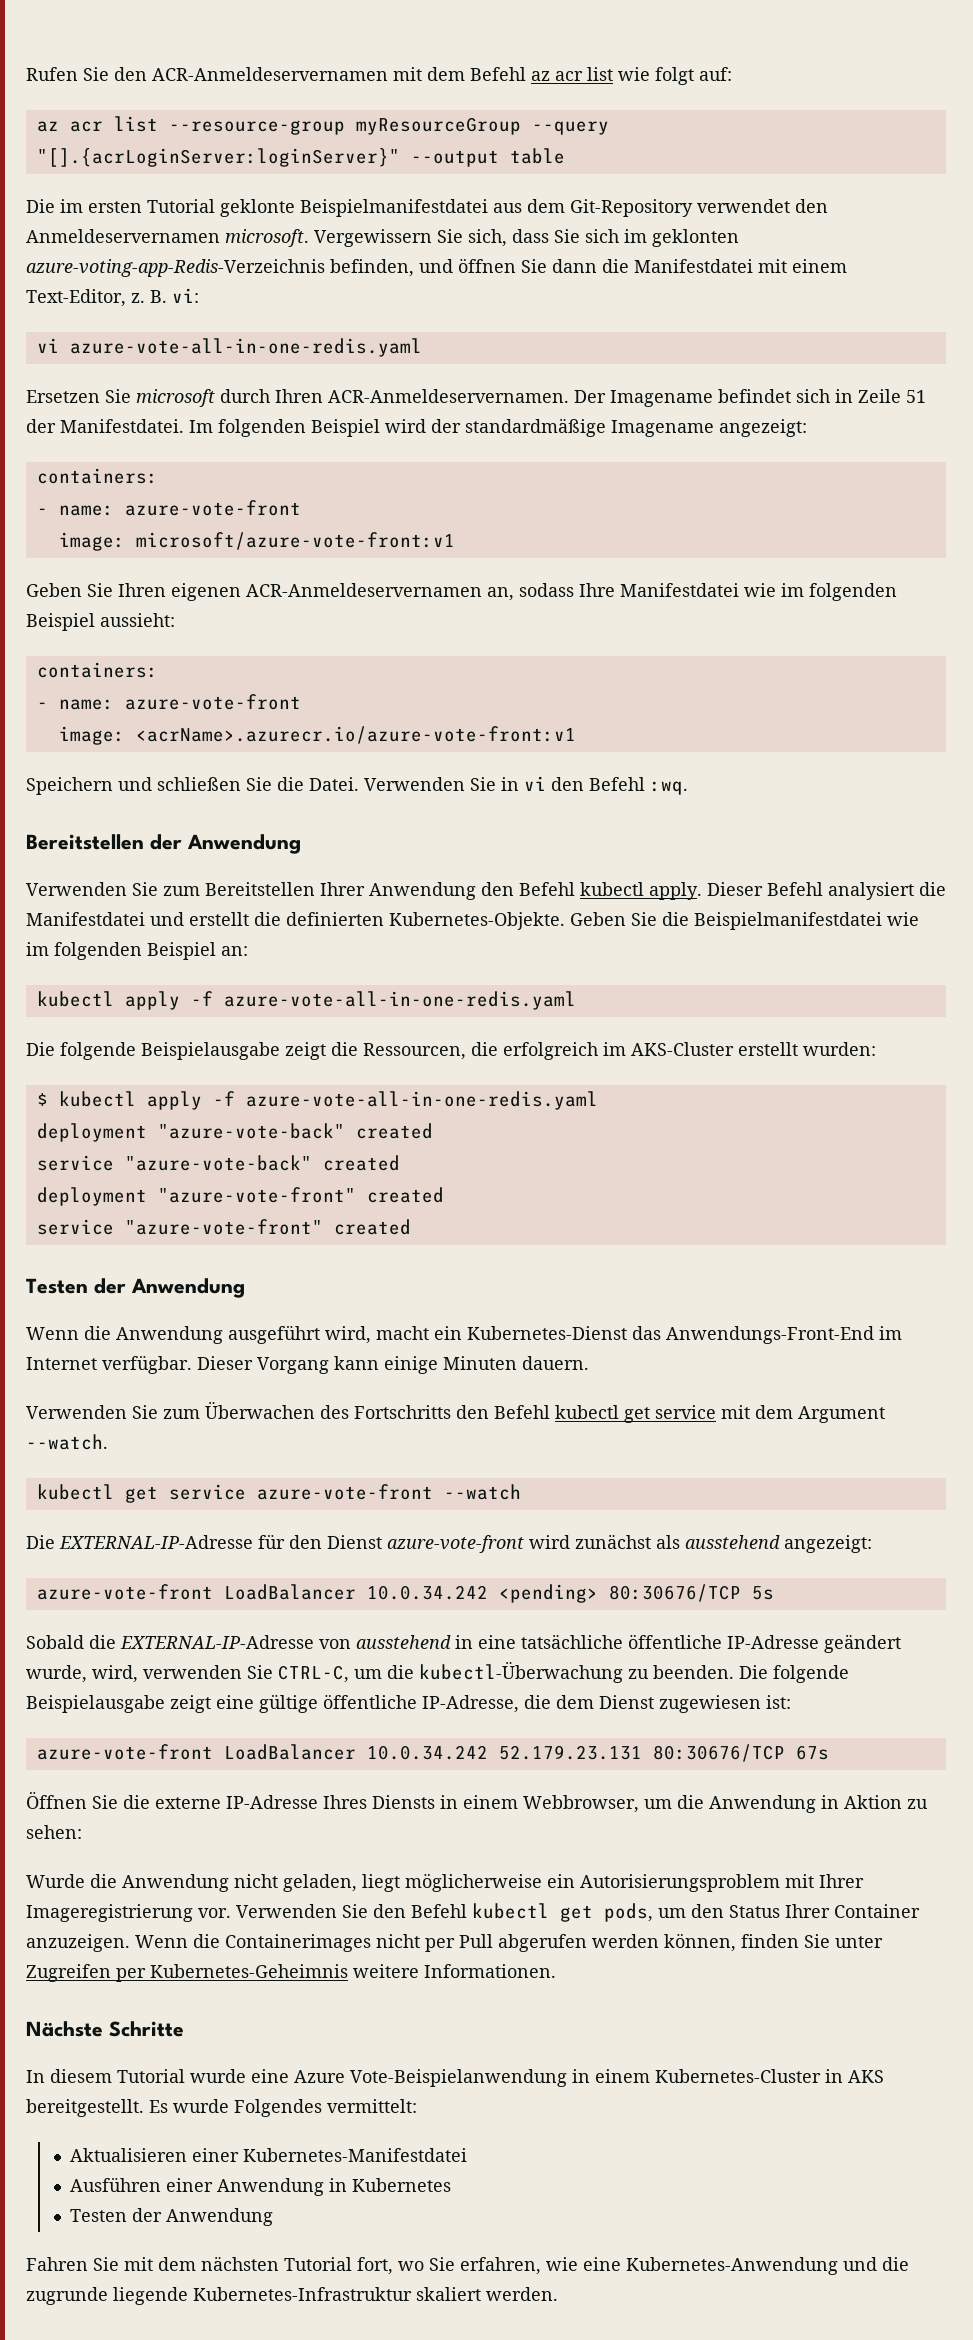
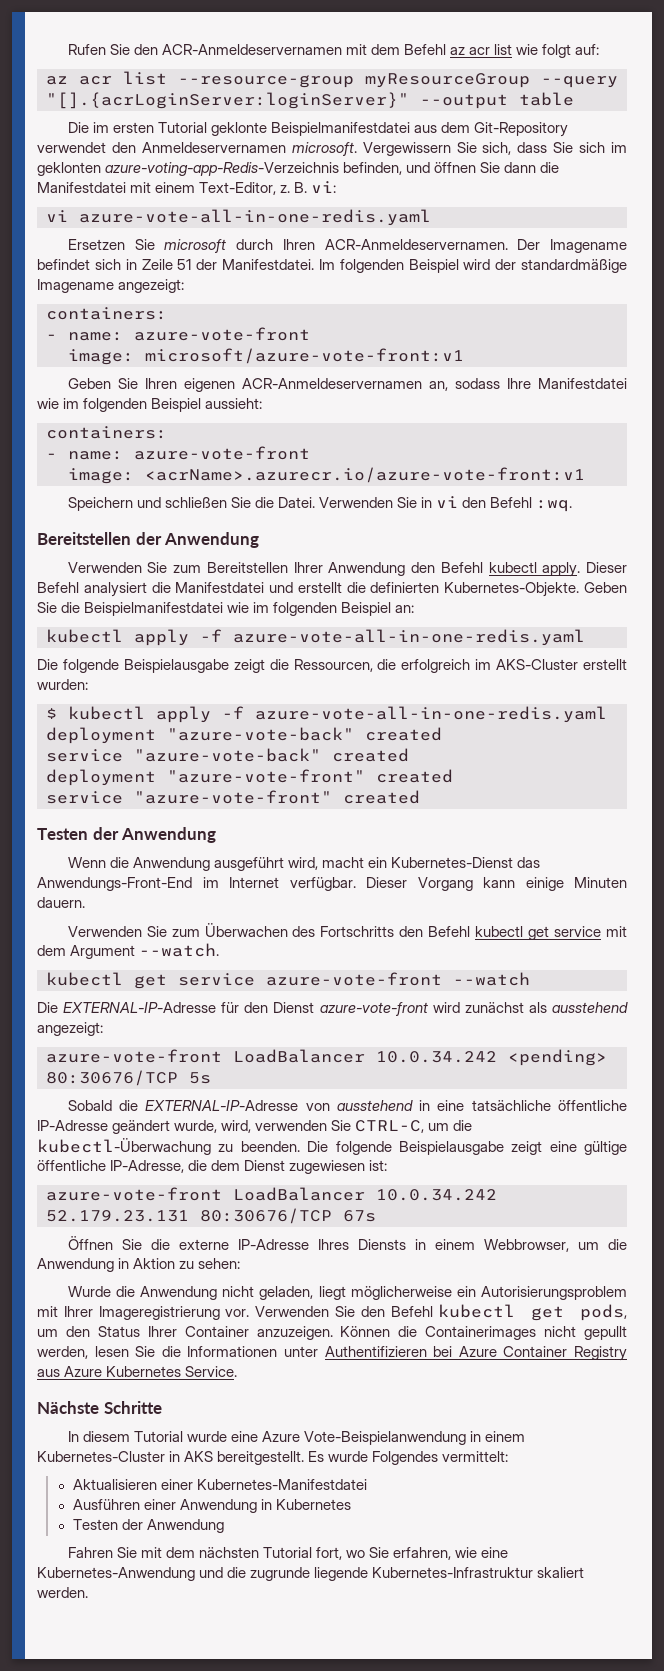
- Wenn die Containerimages nicht per Pull abgerufen werden können, finden Sie unter Zugreifen per Kubernetes-Geheimnis weitere Informationen.
+ Können die Containerimages nicht gepullt werden, lesen Sie die Informationen unter Authentifizieren bei Azure Container Registry aus Azure Kubernetes Service.

